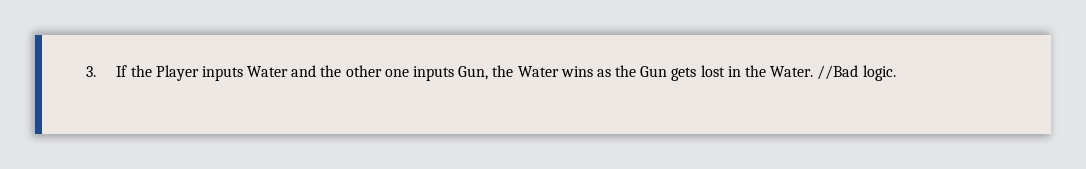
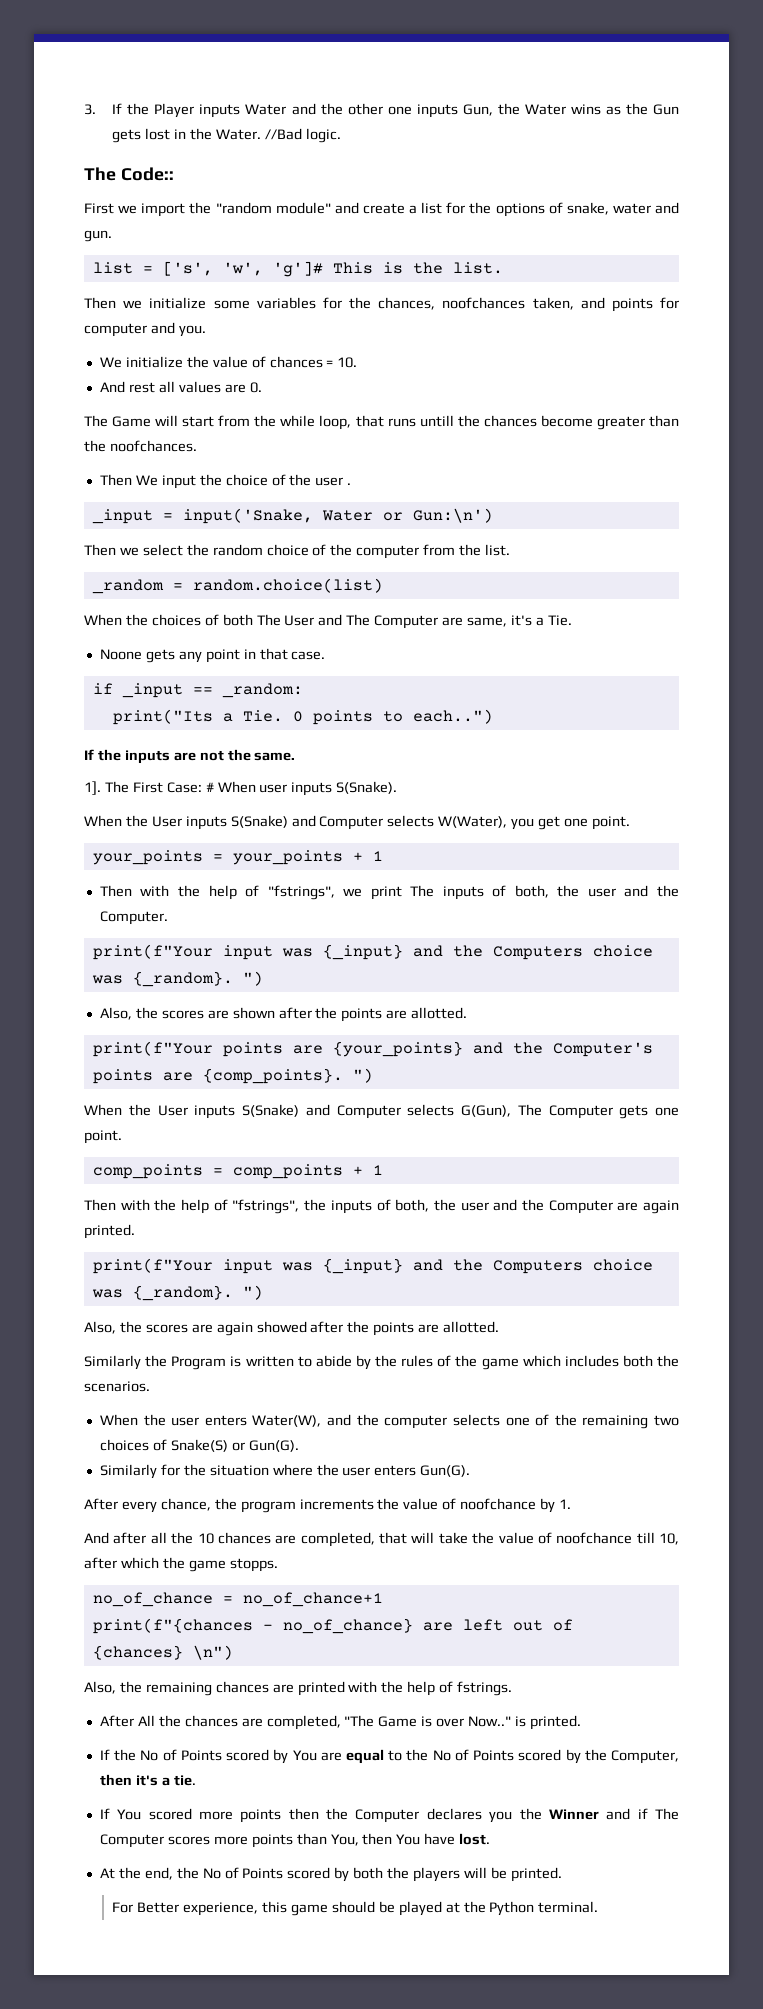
+ The Code::
+ First we import the "random module" and create a list for the options of snake, water and gun.
+ list = ['s', 'w', 'g']# This is the list.
+ Then we initialize some variables for the chances, noofchances taken, and points for computer and you.
+ We initialize the value of chances = 10.
+ And rest all values are 0.
+ The Game will start from the while loop, that runs untill the chances become greater than the noofchances.
+ Then We input the choice of the user .
+ _input = input('Snake, Water or Gun:\n')
+ Then we select the random choice of the computer from the list.
+ _random = random.choice(list)
+ When the choices of both The User and The Computer are same, it's a Tie.
+ Noone gets any point in that case.
+ if _input == _random:
+ print("Its a Tie. 0 points to each..")
+ If the inputs are not the same.
+ 1]. The First Case: # When user inputs S(Snake).
+ When the User inputs S(Snake) and Computer selects W(Water), you get one point.
+ your_points = your_points + 1
+ Then with the help of "fstrings", we print The inputs of both, the user and the Computer.
+ print(f"Your input was {_input} and the Computers choice was {_random}. ")
+ Also, the scores are shown after the points are allotted.
+ print(f"Your points are {your_points} and the Computer's points are {comp_points}. ")
+ When the User inputs S(Snake) and Computer selects G(Gun), The Computer gets one point.
+ comp_points = comp_points + 1
+ Then with the help of "fstrings", the inputs of both, the user and the Computer are again printed.
+ print(f"Your input was {_input} and the Computers choice was {_random}. ")
+ Also, the scores are again showed after the points are allotted.
+ Similarly the Program is written to abide by the rules of the game which includes both the scenarios.
+ When the user enters Water(W), and the computer selects one of the remaining two choices of Snake(S) or Gun(G).
+ Similarly for the situation where the user enters Gun(G).
+ After every chance, the program increments the value of noofchance by 1.
+ And after all the 10 chances are completed, that will take the value of noofchance till 10, after which the game stopps.
+ no_of_chance = no_of_chance+1
+ print(f"{chances - no_of_chance} are left out of {chances} \n")
+ Also, the remaining chances are printed with the help of fstrings.
+ After All the chances are completed, "The Game is over Now.." is printed.
+ If the No of Points scored by You are equal to the No of Points scored by the Computer, then it's a tie.
+ If You scored more points then the Computer declares you the Winner and if The Computer scores more points than You, then You have lost.
+ At the end, the No of Points scored by both the players will be printed.
+ For Better experience, this game should be played at the Python terminal.

